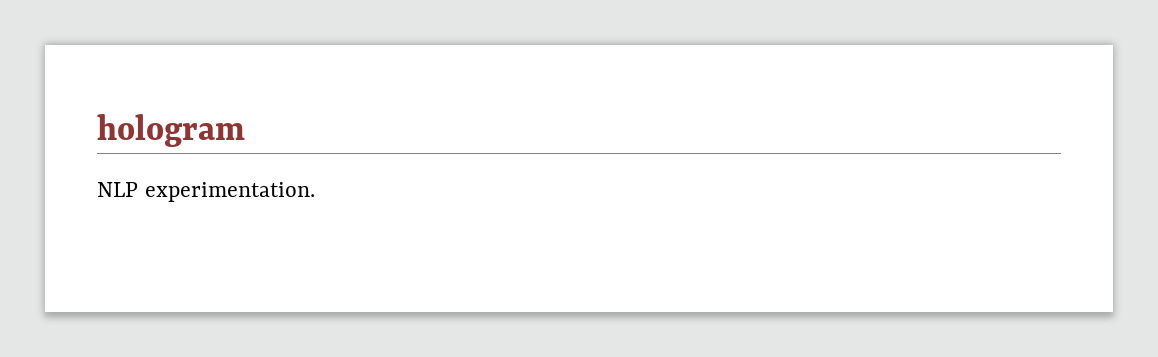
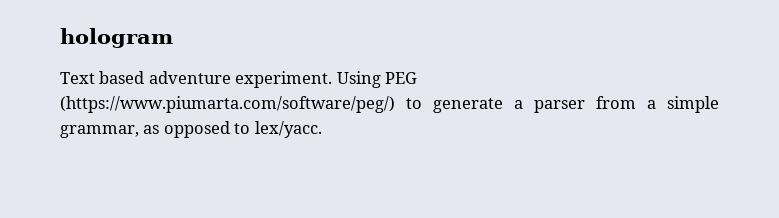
- NLP experimentation.
+ Text based adventure experiment. Using PEG (https://www.piumarta.com/software/peg/) to generate a parser from a simple grammar, as opposed to lex/yacc.

